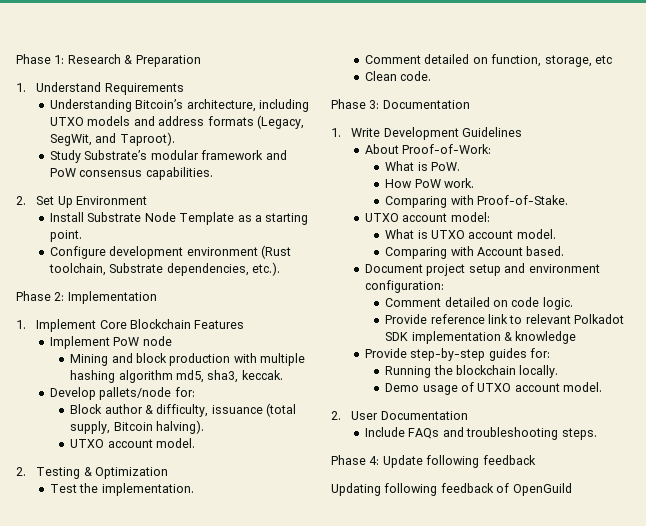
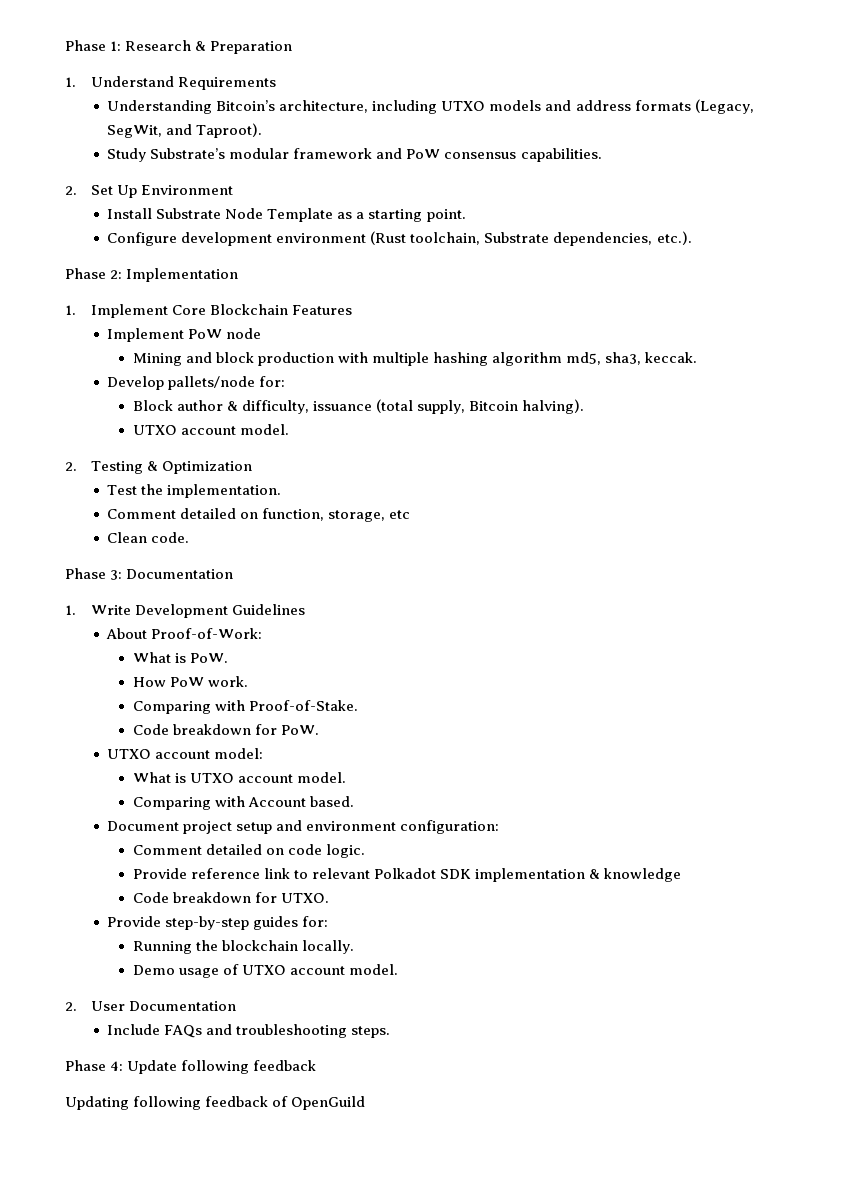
+ Code breakdown for PoW.
+ Code breakdown for UTXO.

